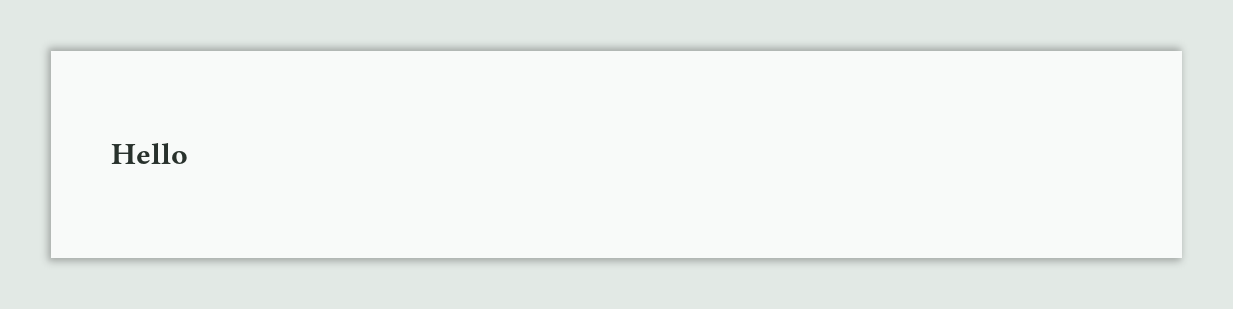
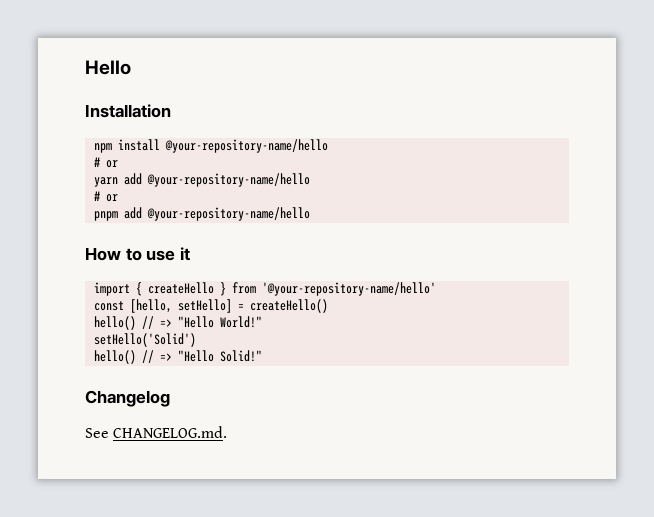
+ Installation
+ npm install @your-repository-name/hello
+ # or
+ yarn add @your-repository-name/hello
+ # or
+ pnpm add @your-repository-name/hello
+ How to use it
+ import { createHello } from '@your-repository-name/hello'
+ const [hello, setHello] = createHello()
+ hello() // => "Hello World!"
+ setHello('Solid')
+ hello() // => "Hello Solid!"
+ Changelog
+ See CHANGELOG.md.

